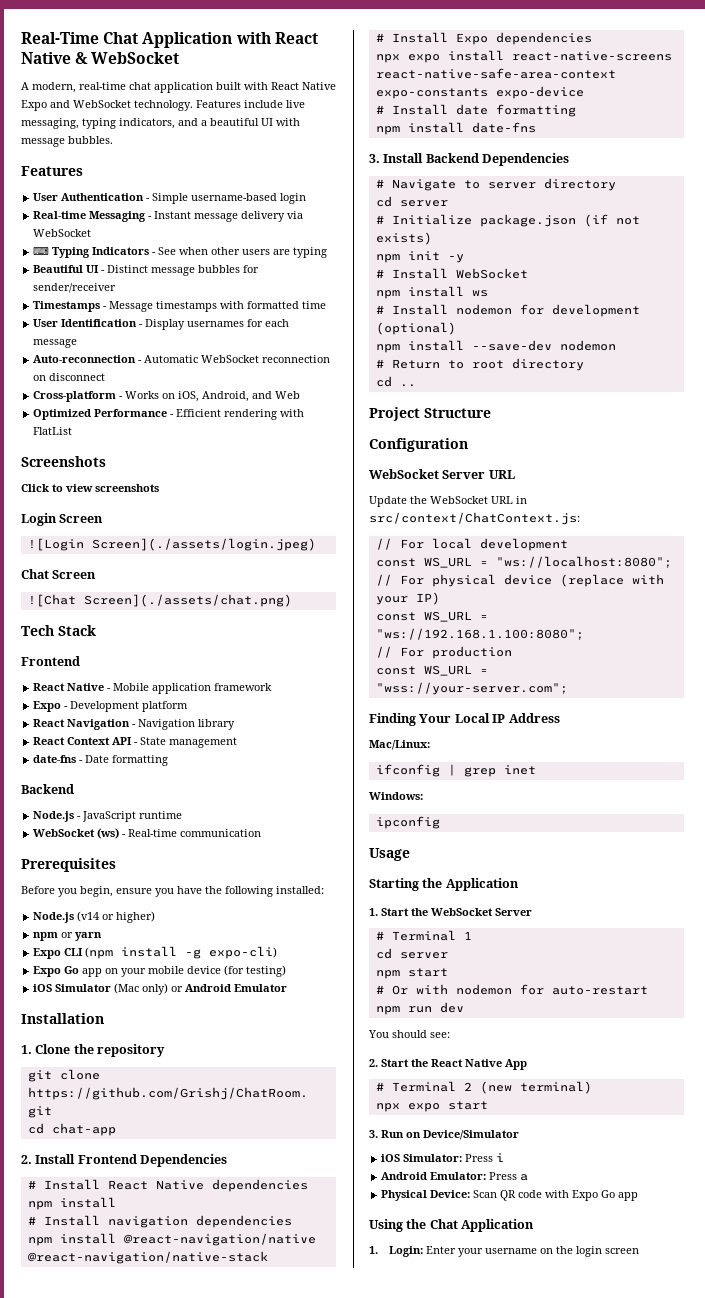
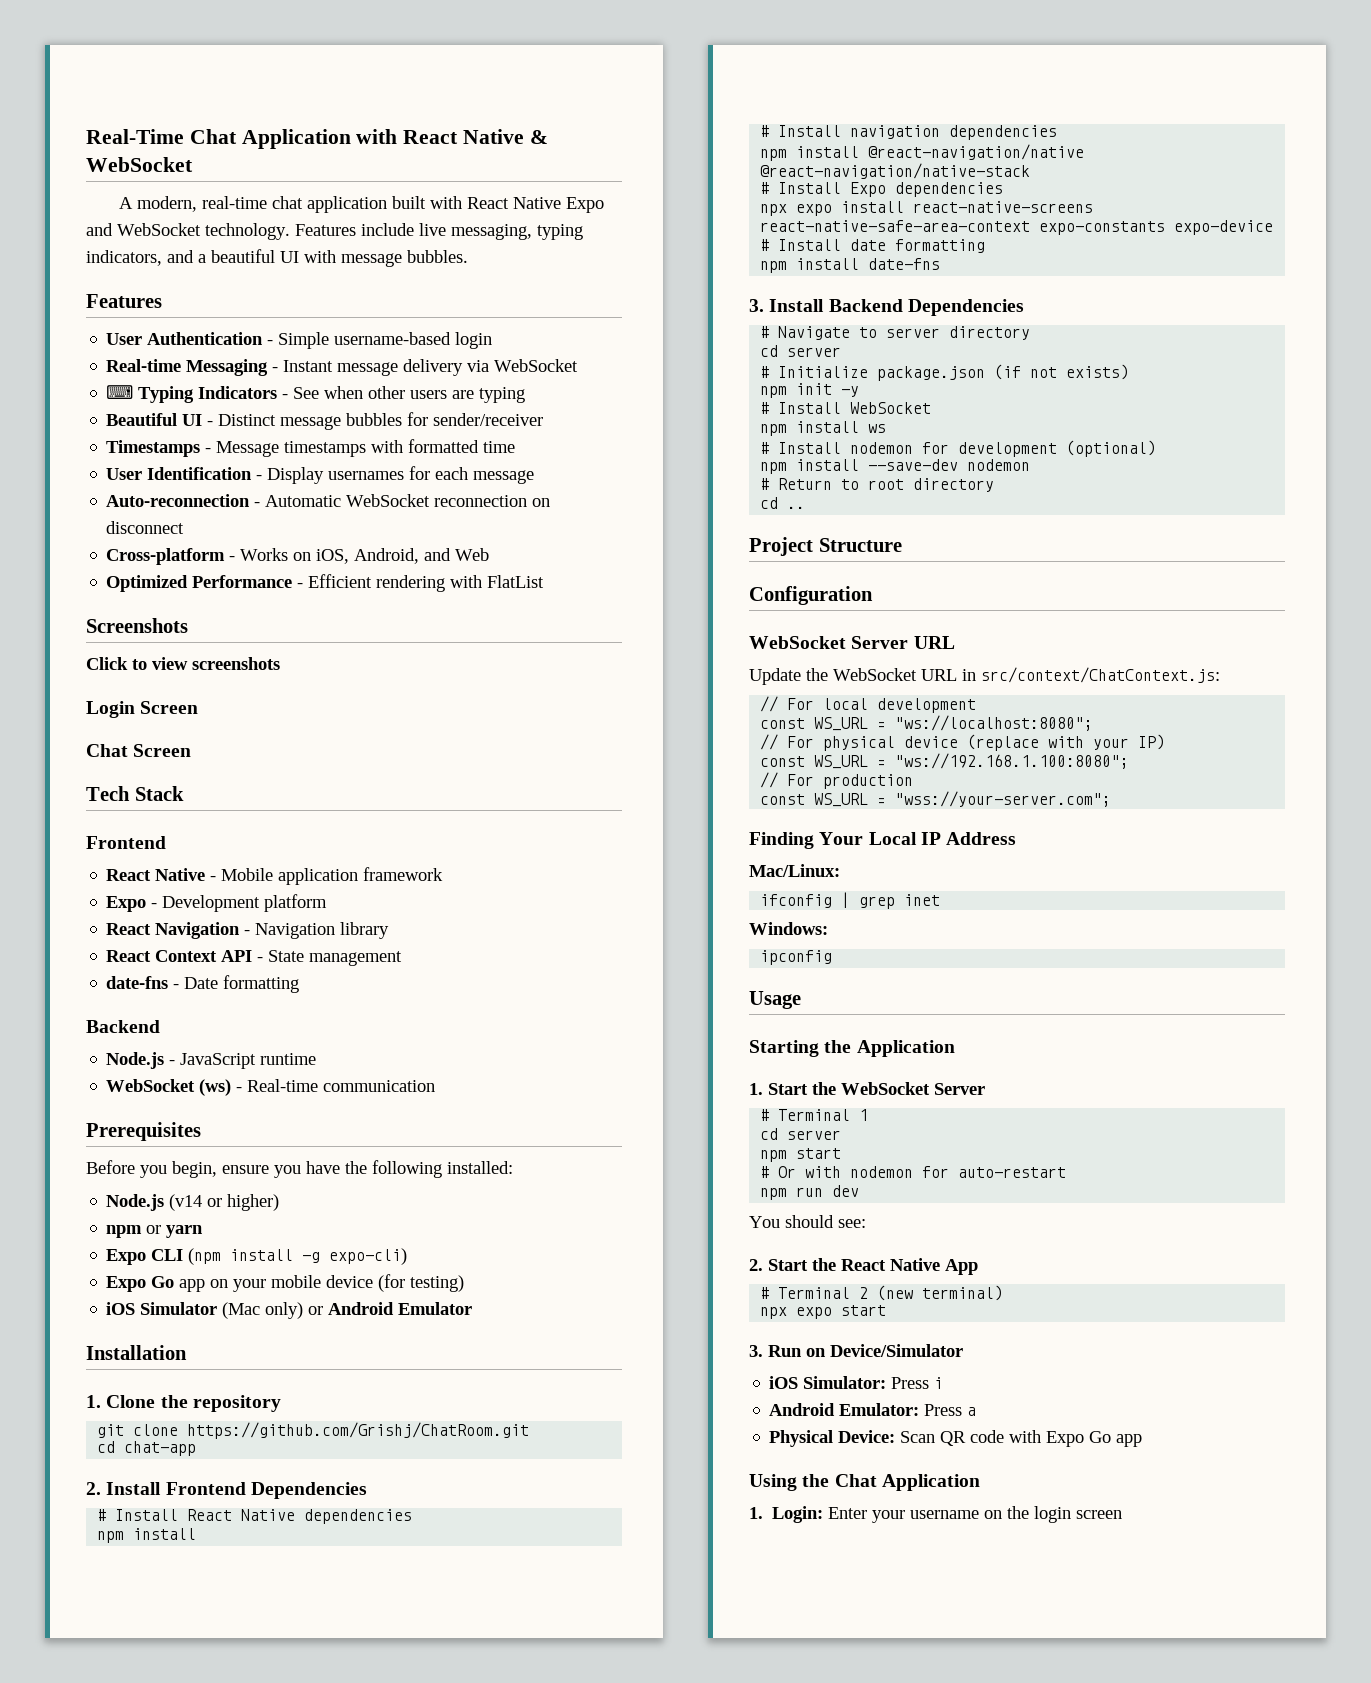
- ![Login Screen](./assets/login.jpeg)
- ![Chat Screen](./assets/chat.png)

